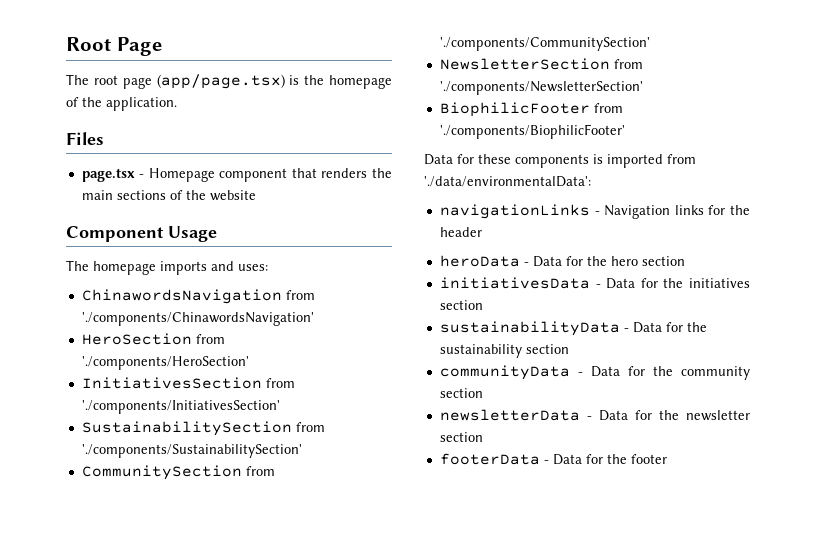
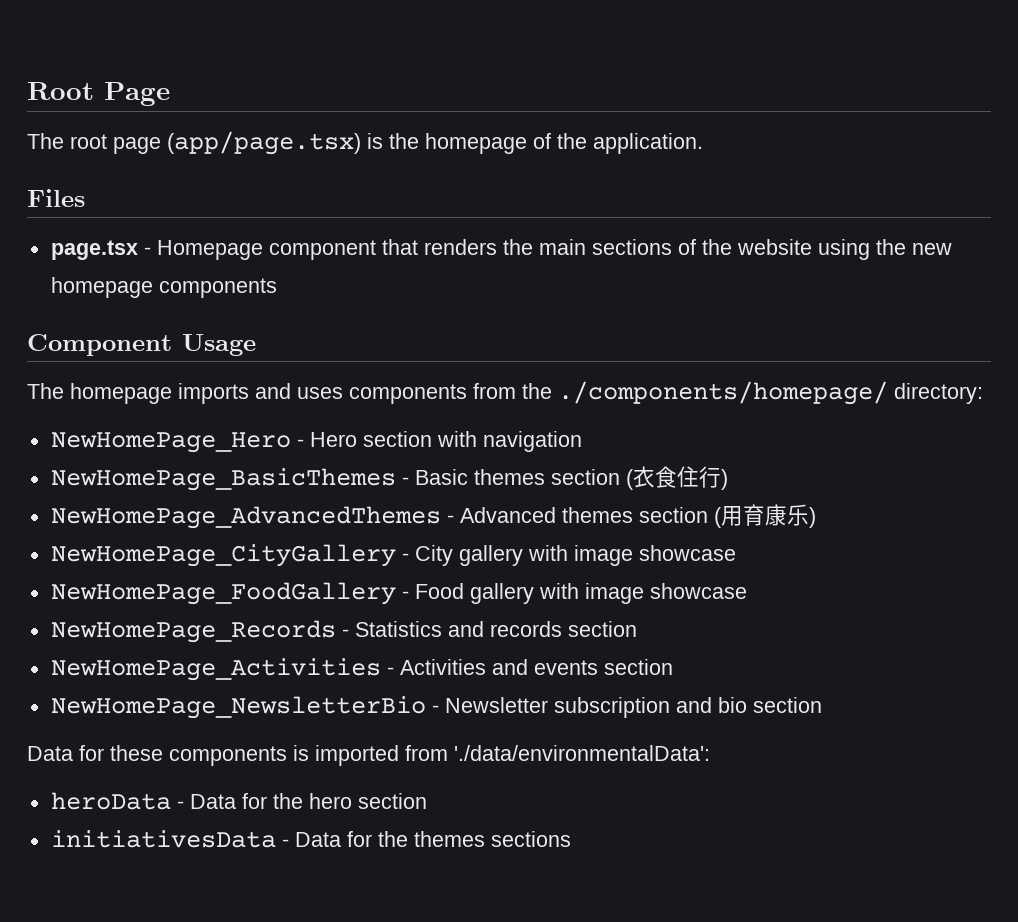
- page.tsx - Homepage component that renders the main sections of the website
+ page.tsx - Homepage component that renders the main sections of the website using the new homepage components
- The homepage imports and uses:
- ChinawordsNavigation from './components/ChinawordsNavigation'
- HeroSection from './components/HeroSection'
- InitiativesSection from './components/InitiativesSection'
- SustainabilitySection from './components/SustainabilitySection'
- CommunitySection from './components/CommunitySection'
- NewsletterSection from './components/NewsletterSection'
- BiophilicFooter from './components/BiophilicFooter'
+ The homepage imports and uses components from the ./components/homepage/ directory:
+ NewHomePage_Hero - Hero section with navigation
+ NewHomePage_BasicThemes - Basic themes section (衣食住行)
+ NewHomePage_AdvancedThemes - Advanced themes section (用育康乐)
+ NewHomePage_CityGallery - City gallery with image showcase
+ NewHomePage_FoodGallery - Food gallery with image showcase
+ NewHomePage_Records - Statistics and records section
+ NewHomePage_Activities - Activities and events section
+ NewHomePage_NewsletterBio - Newsletter subscription and bio section
- navigationLinks - Navigation links for the header
- initiativesData - Data for the initiatives section
- sustainabilityData - Data for the sustainability section
- communityData - Data for the community section
- newsletterData - Data for the newsletter section
- footerData - Data for the footer
+ initiativesData - Data for the themes sections

